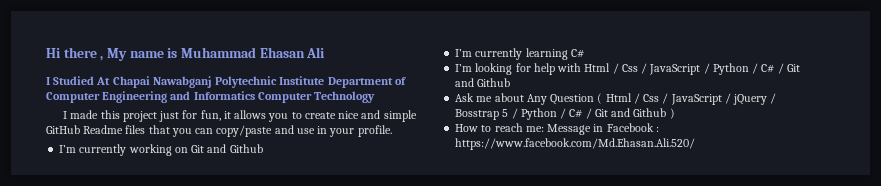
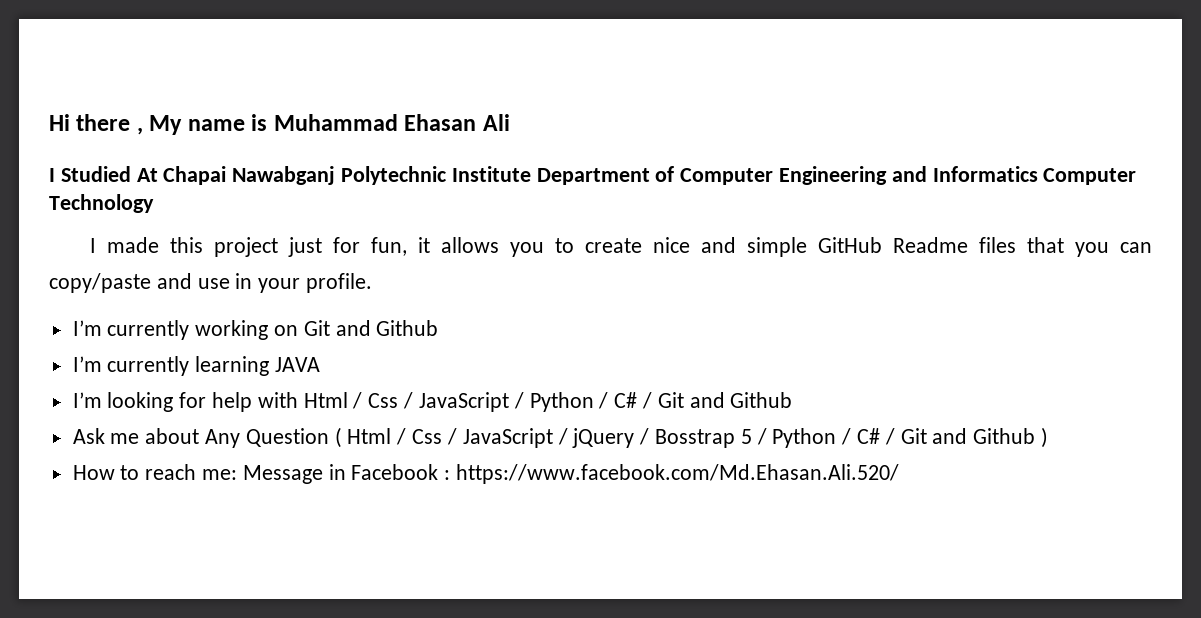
- I’m currently learning C#
+ I’m currently learning JAVA

